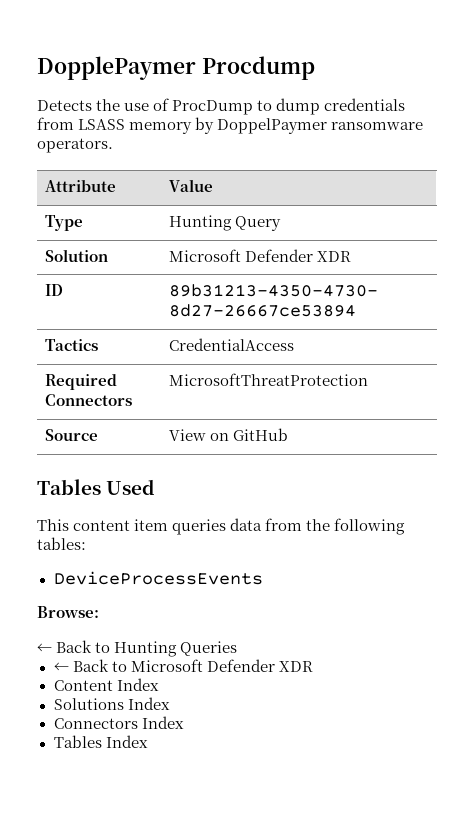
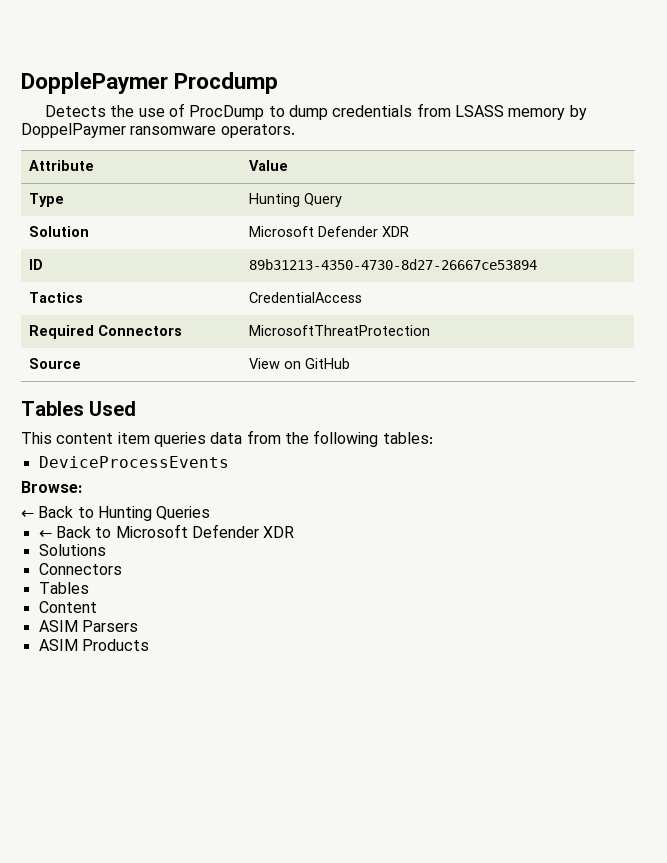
- Content Index
- Solutions Index
- Connectors Index
- Tables Index
+ Solutions
+ Connectors
+ Tables
+ Content
+ ASIM Parsers
+ ASIM Products

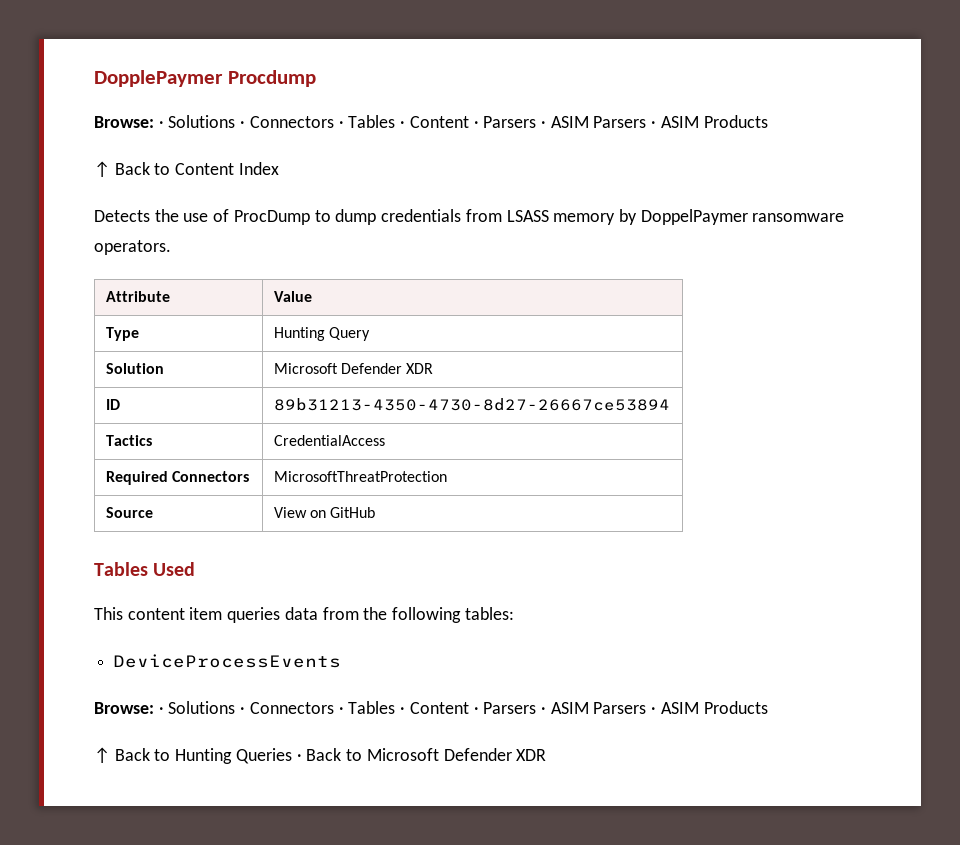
  DopplePaymer Procdump
+ Browse: · Solutions · Connectors · Tables · Content · Parsers · ASIM Parsers · ASIM Products
+ ↑ Back to Content Index
  DeviceProcessEvents
- Browse:
- ← Back to Hunting Queries
- ← Back to Microsoft Defender XDR
+ Browse: · Solutions · Connectors · Tables · Content · Parsers · ASIM Parsers · ASIM Products
+ ↑ Back to Hunting Queries · Back to Microsoft Defender XDR
- Solutions
- Connectors
- Tables
- Content
- ASIM Parsers
- ASIM Products

